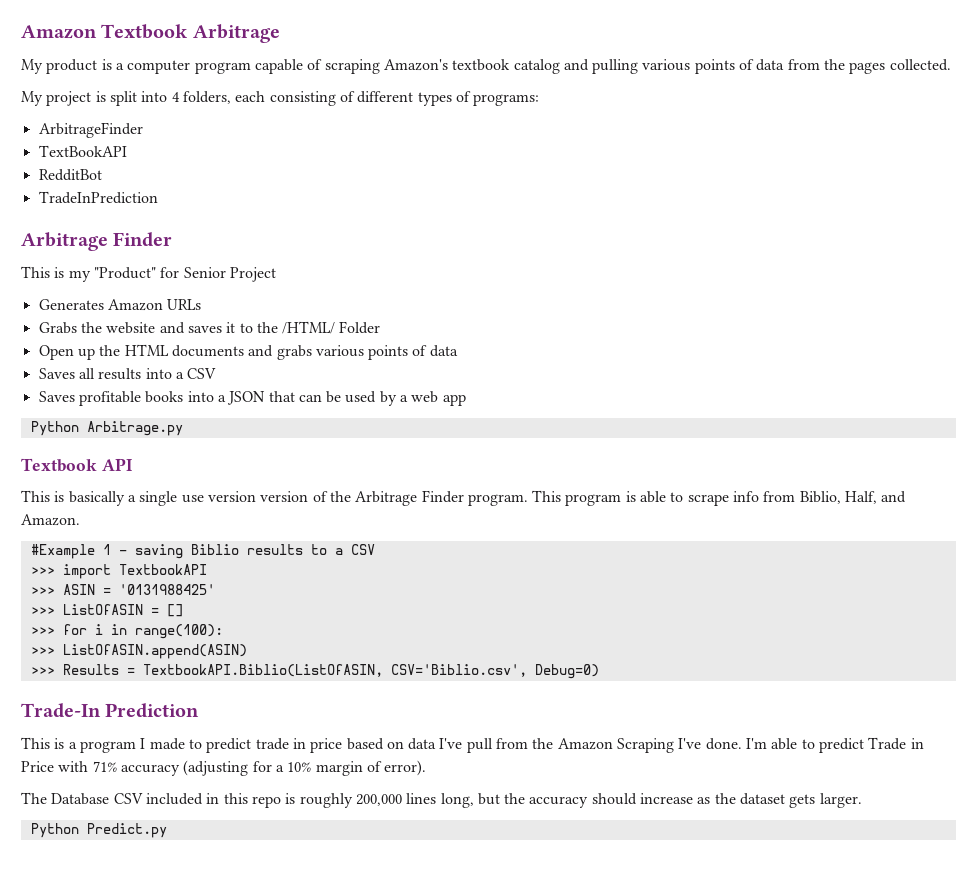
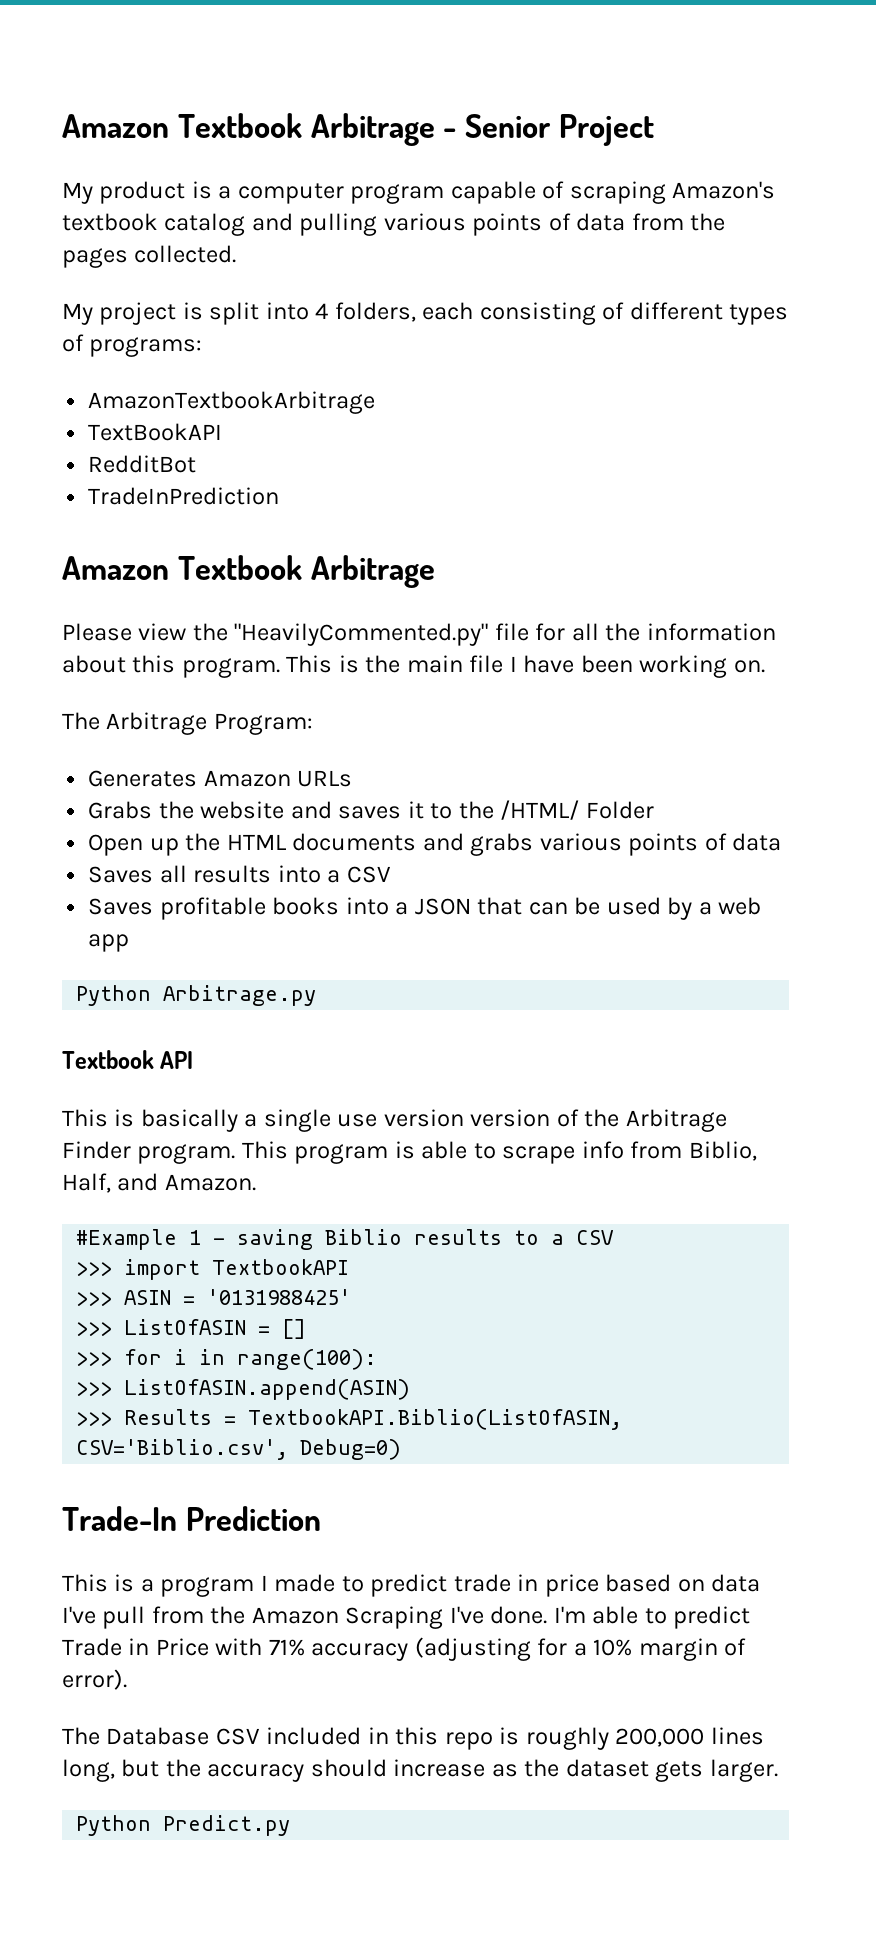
- Amazon Textbook Arbitrage
+ Amazon Textbook Arbitrage - Senior Project
- ArbitrageFinder
+ AmazonTextbookArbitrage
  TradeInPrediction
- Arbitrage Finder
- This is my "Product" for Senior Project
+ Amazon Textbook Arbitrage
+ Please view the "HeavilyCommented.py" file for all the information about this program. This is the main file I have been working on.
+ The Arbitrage Program:

